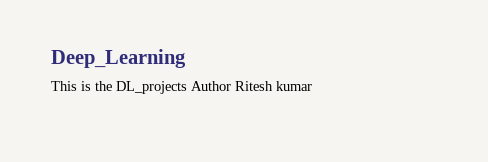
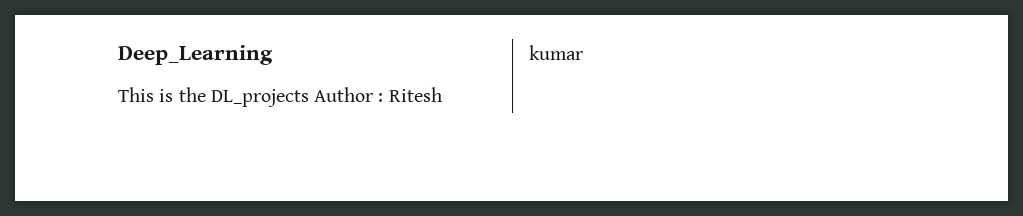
- This is the DL_projects Author Ritesh kumar
+ This is the DL_projects Author : Ritesh kumar

